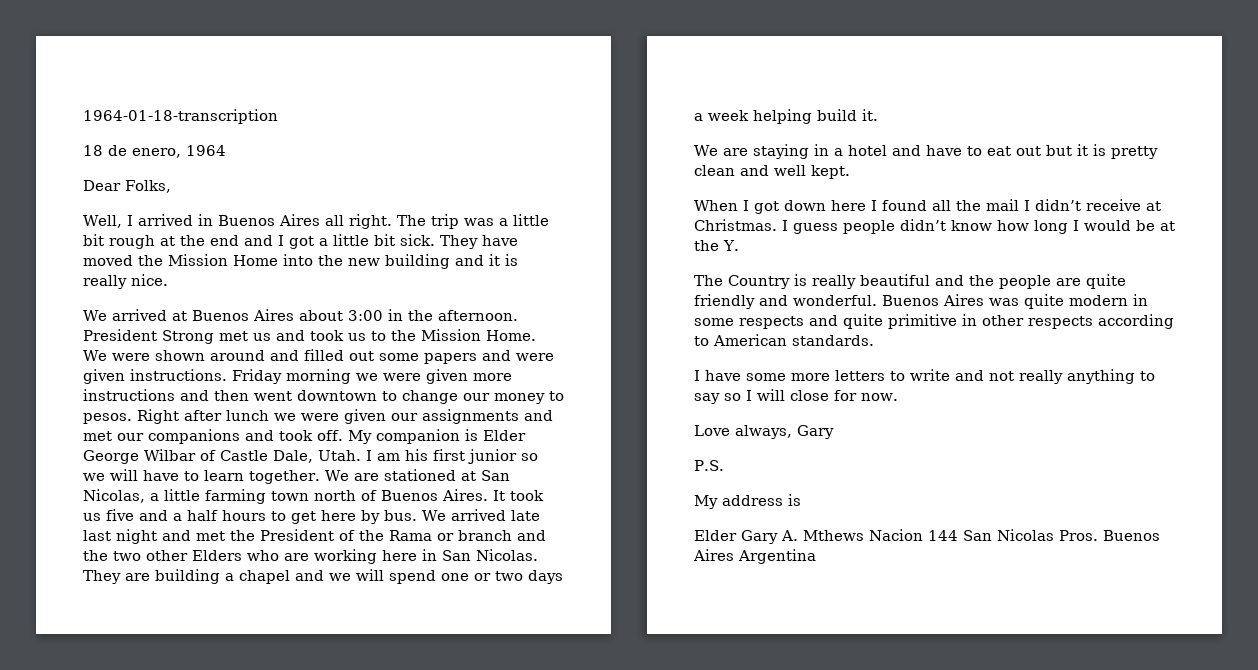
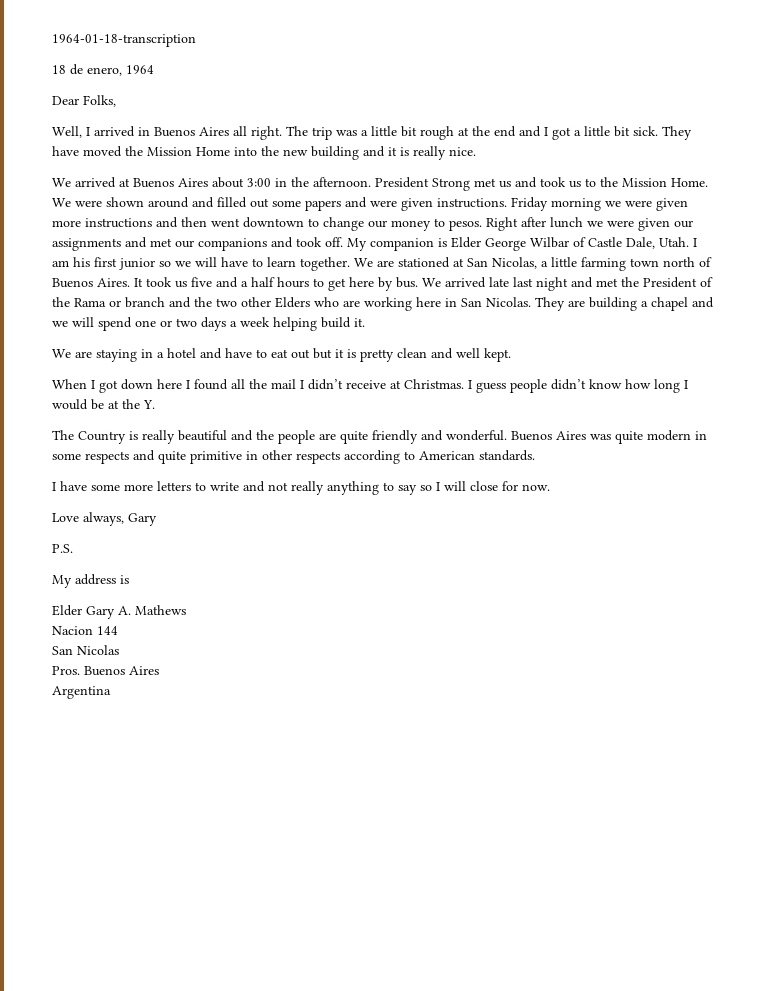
- Elder Gary A. Mthews Nacion 144 San Nicolas Pros. Buenos Aires Argentina
+ Elder Gary A. Mathews
+ Nacion 144
+ San Nicolas
+ Pros. Buenos Aires
+ Argentina

